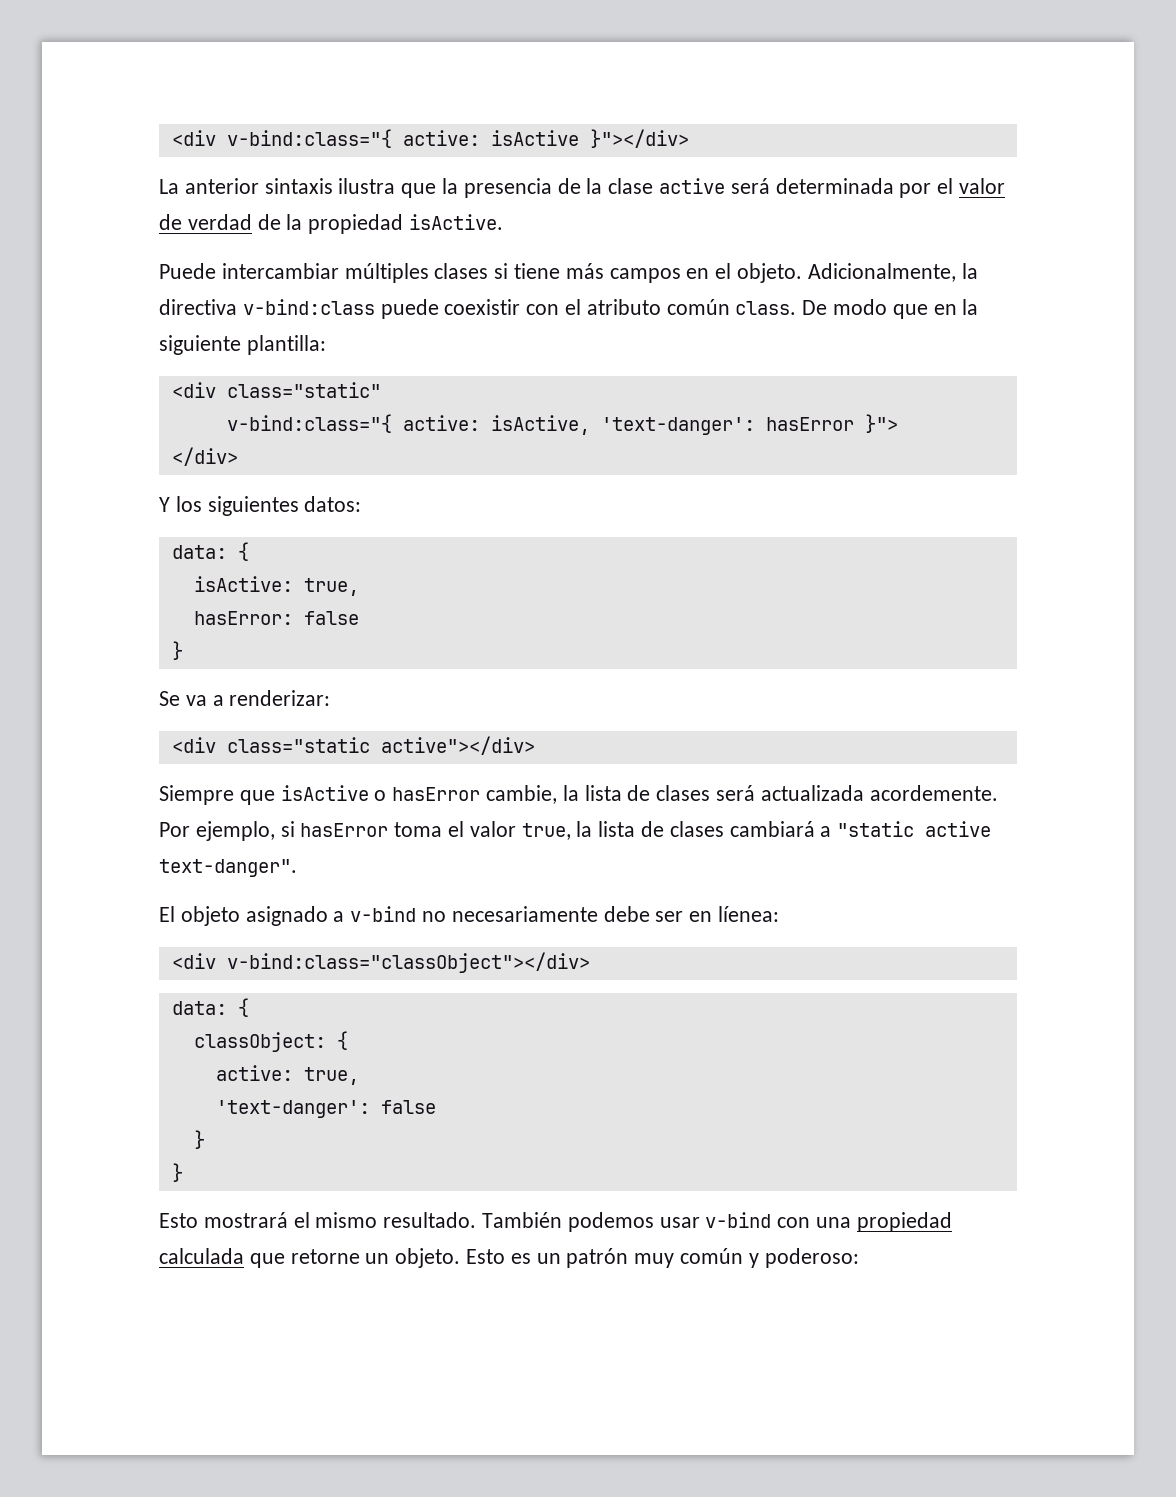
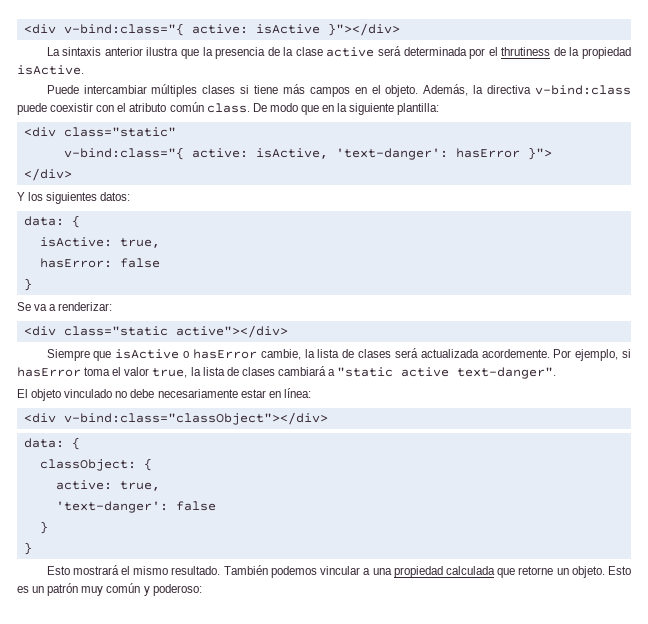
- La anterior sintaxis ilustra que la presencia de la clase active será determinada por el valor de verdad de la propiedad isActive.
+ La sintaxis anterior ilustra que la presencia de la clase active será determinada por el thrutiness de la propiedad isActive.
- Adicionalmente, la directiva v-bind:class puede coexistir con el atributo común class.
+ Además, la directiva v-bind:class puede coexistir con el atributo común class.
- El objeto asignado a v-bind no necesariamente debe ser en líenea:
+ El objeto vinculado no debe necesariamente estar en línea:
- También podemos usar v-bind con una propiedad calculada que retorne un objeto.
+ También podemos vincular a una propiedad calculada que retorne un objeto.

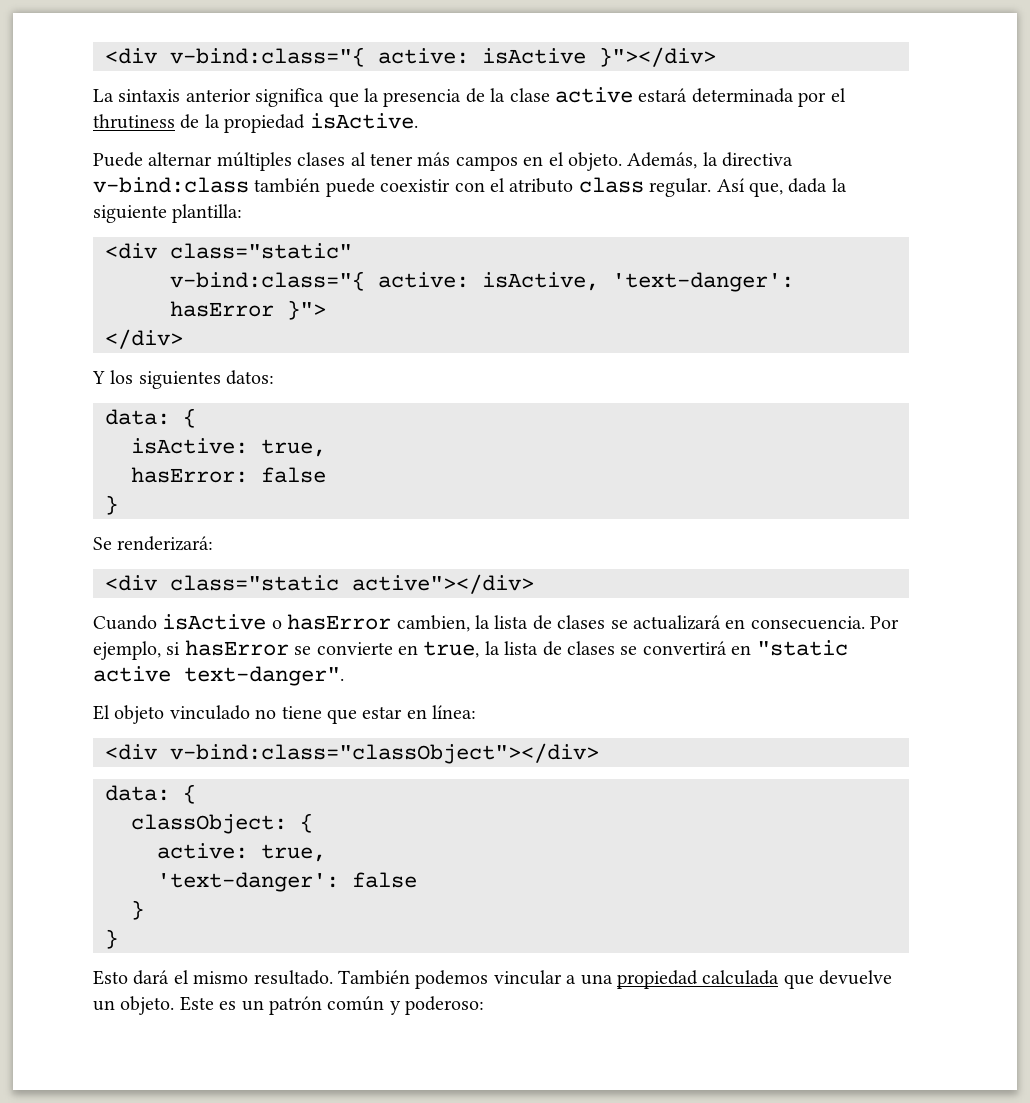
- La sintaxis anterior ilustra que la presencia de la clase active será determinada por el thrutiness de la propiedad isActive.
+ La sintaxis anterior significa que la presencia de la clase active estará determinada por el thrutiness de la propiedad isActive.
- Puede intercambiar múltiples clases si tiene más campos en el objeto.
+ Puede alternar múltiples clases al tener más campos en el objeto.
- Además, la directiva v-bind:class puede coexistir con el atributo común class. De modo que en la siguiente plantilla:
+ Además, la directiva v-bind:class también puede coexistir con el atributo class regular. Así que, dada la siguiente plantilla:
- Se va a renderizar:
+ Se renderizará:
- Siempre que isActive o hasError cambie, la lista de clases será actualizada acordemente.
+ Cuando isActive o hasError cambien, la lista de clases se actualizará en consecuencia.
- Por ejemplo, si hasError toma el valor true, la lista de clases cambiará a "static active text-danger".
+ Por ejemplo, si hasError se convierte en true, la lista de clases se convertirá en "static active text-danger".
- El objeto vinculado no debe necesariamente estar en línea:
+ El objeto vinculado no tiene que estar en línea:
- Esto mostrará el mismo resultado.
+ Esto dará el mismo resultado.
- También podemos vincular a una propiedad calculada que retorne un objeto.
+ También podemos vincular a una propiedad calculada que devuelve un objeto.
- Esto es un patrón muy común y poderoso:
+ Este es un patrón común y poderoso:

